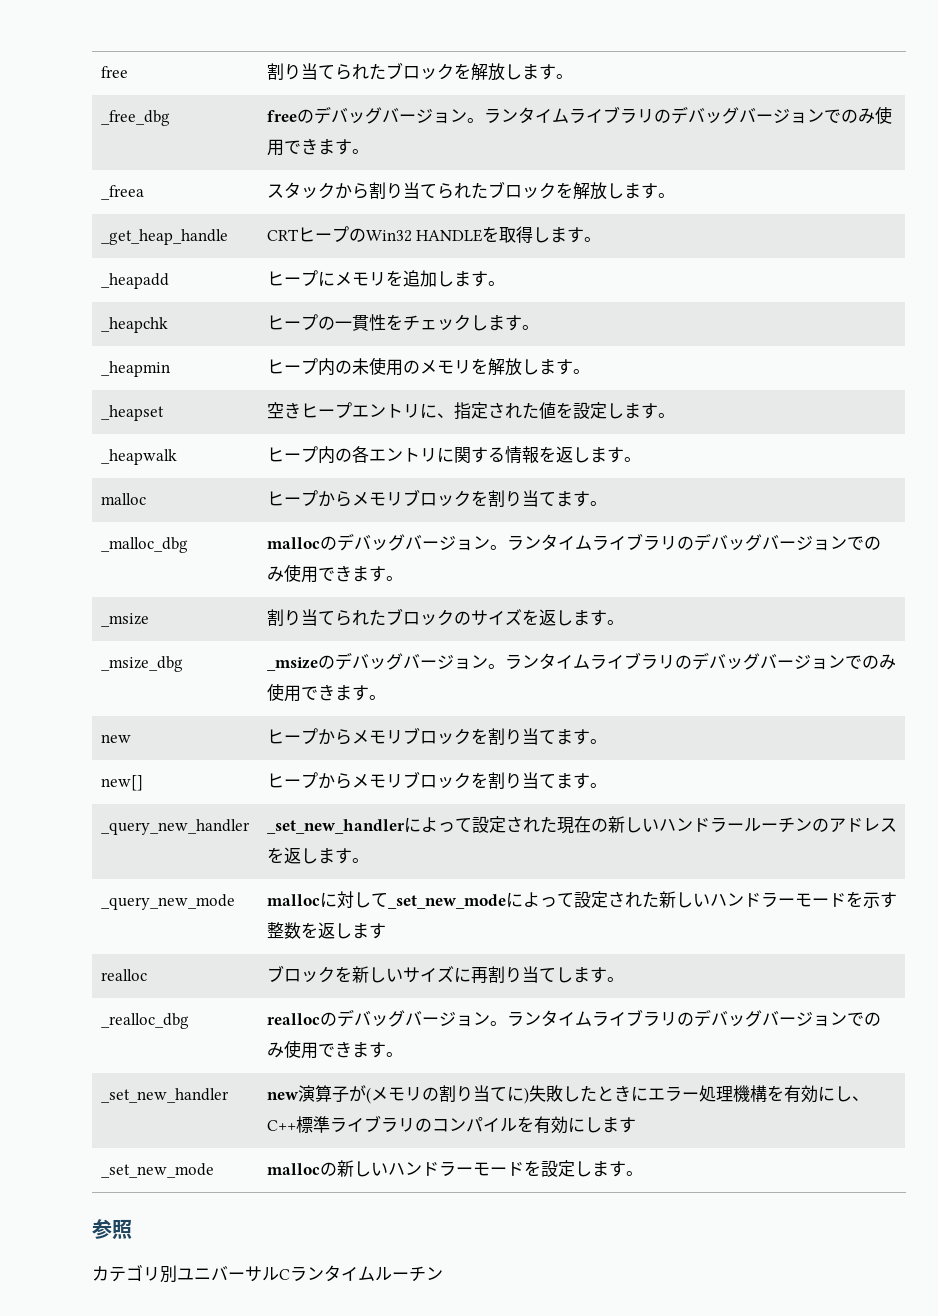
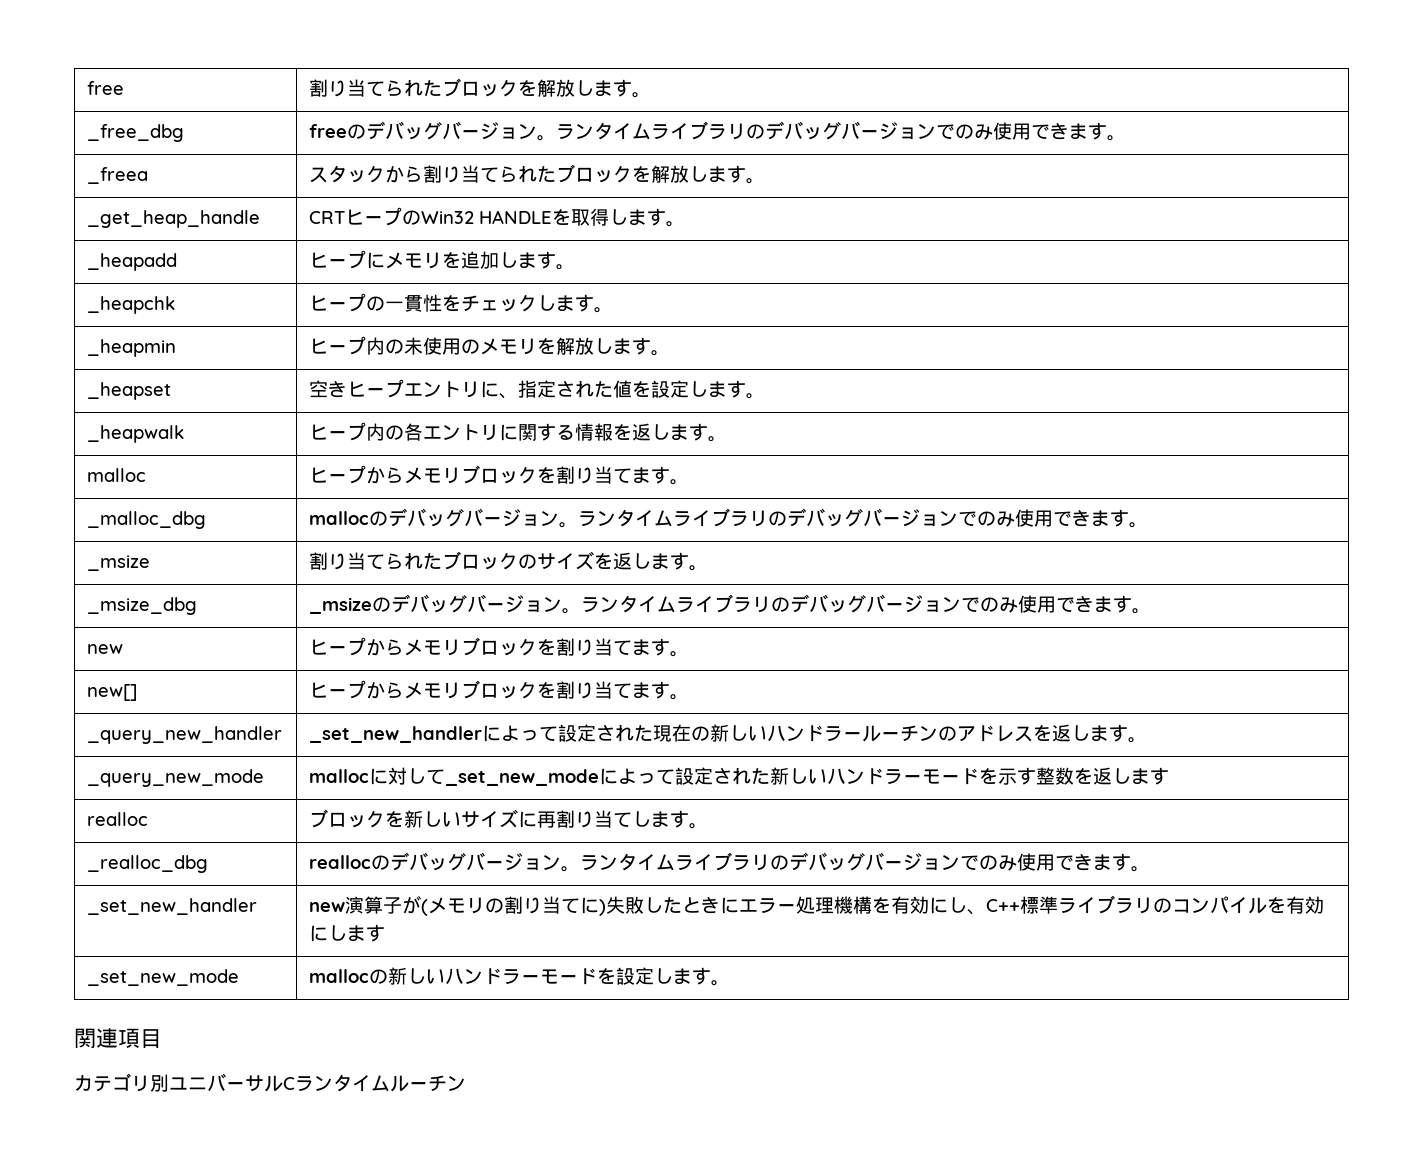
- 参照
+ 関連項目

